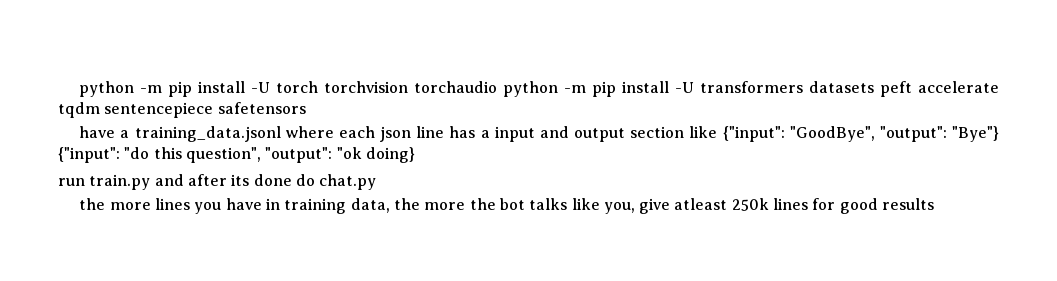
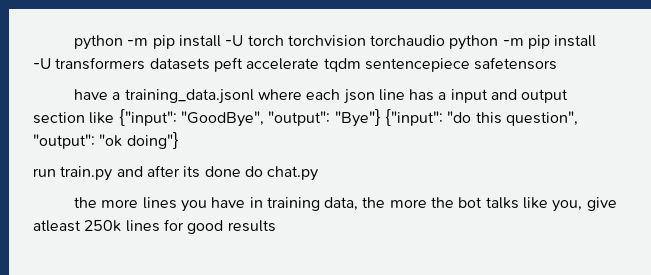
- have a training_data.jsonl where each json line has a input and output section like {"input": "GoodBye", "output": "Bye"} {"input": "do this question", "output": "ok doing}
+ have a training_data.jsonl where each json line has a input and output section like {"input": "GoodBye", "output": "Bye"} {"input": "do this question", "output": "ok doing"}

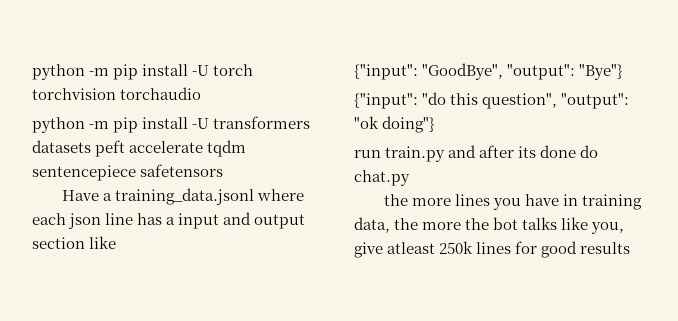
- python -m pip install -U torch torchvision torchaudio python -m pip install -U transformers datasets peft accelerate tqdm sentencepiece safetensors
+ python -m pip install -U torch torchvision torchaudio
+ python -m pip install -U transformers datasets peft accelerate tqdm sentencepiece safetensors
- have a training_data.jsonl where each json line has a input and output section like {"input": "GoodBye", "output": "Bye"} {"input": "do this question", "output": "ok doing"}
+ Have a training_data.jsonl where each json line has a input and output section like
+ {"input": "GoodBye", "output": "Bye"}
+ {"input": "do this question", "output": "ok doing"}

